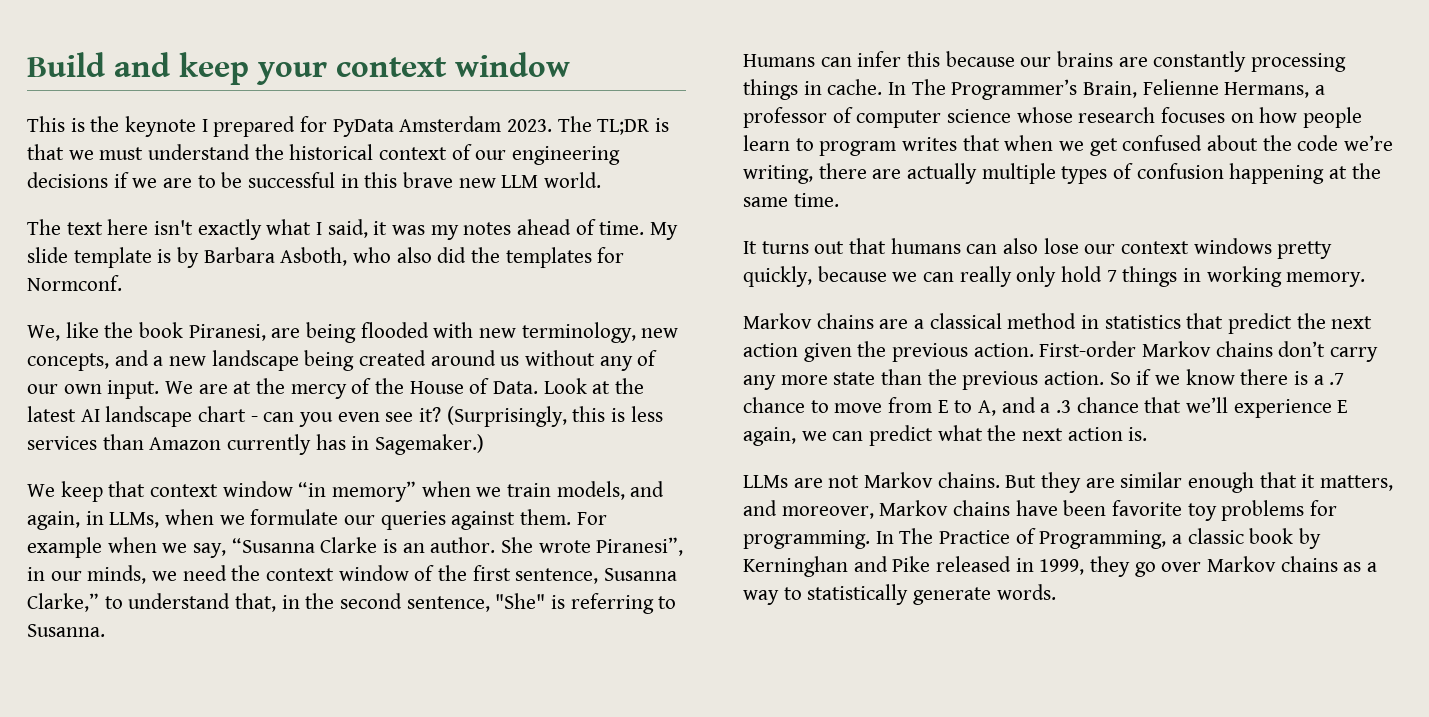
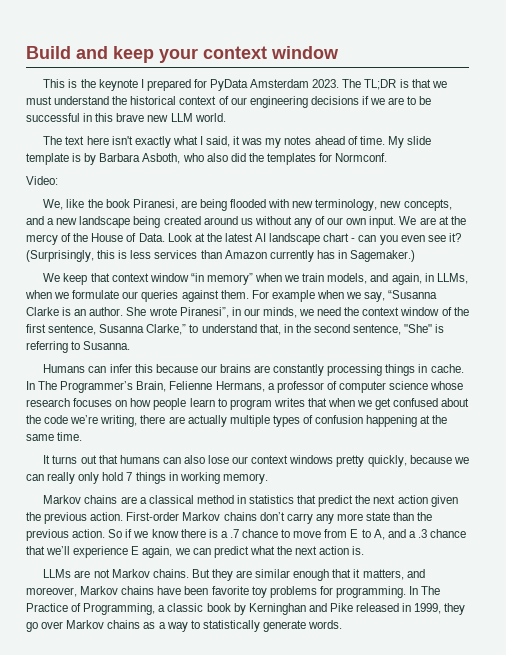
+ Video:

